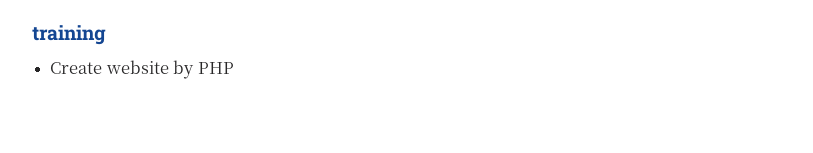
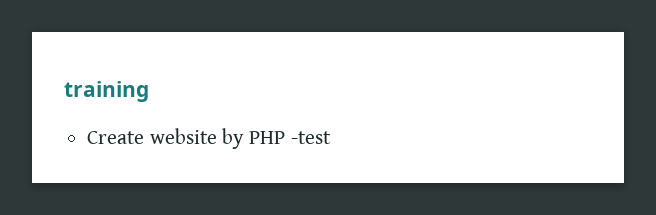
- Create website by PHP
+ Create website by PHP -test

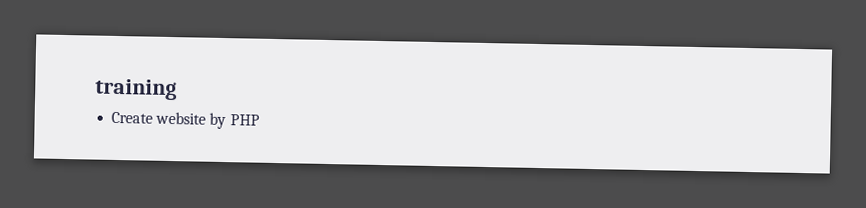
- Create website by PHP -test
+ Create website by PHP

